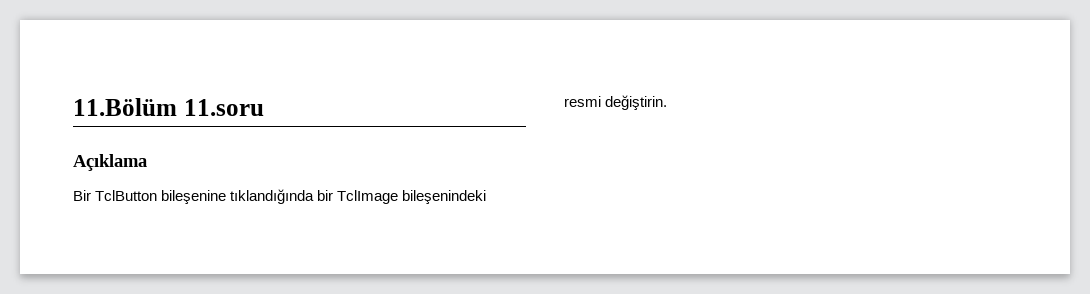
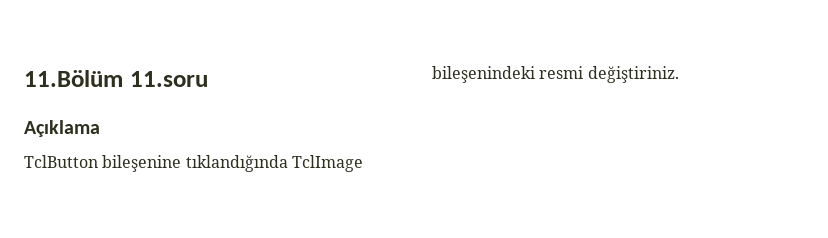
- Bir TclButton bileşenine tıklandığında bir TclImage bileşenindeki resmi değiştirin.
+ TclButton bileşenine tıklandığında TclImage bileşenindeki resmi değiştiriniz.

